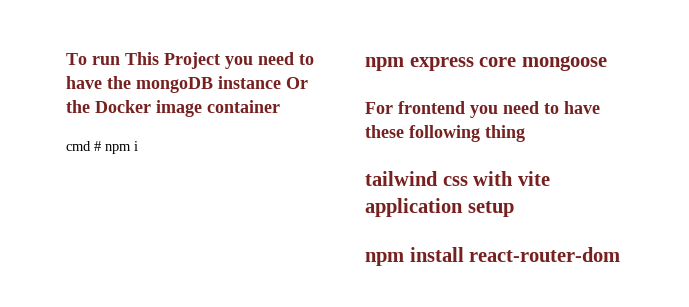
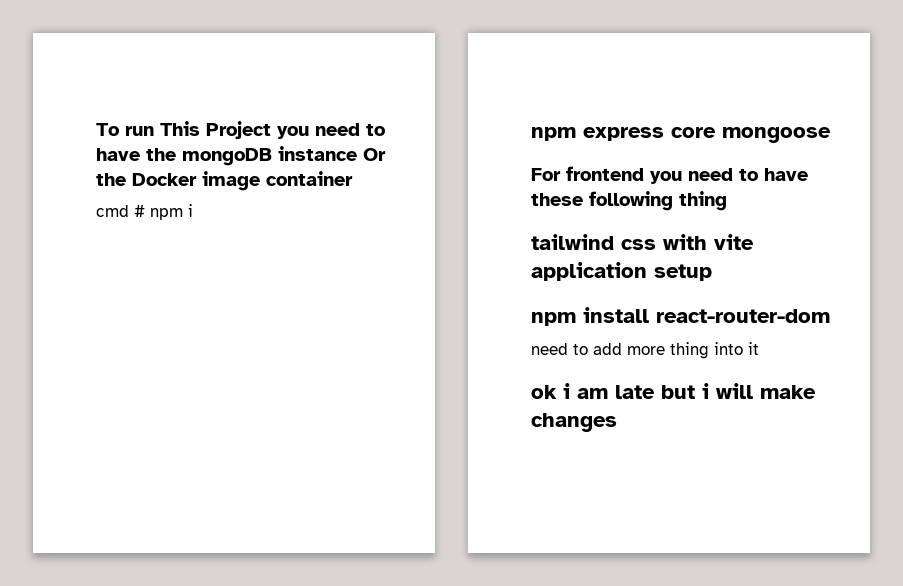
+ need to add more thing into it
+ ok i am late but i will make changes

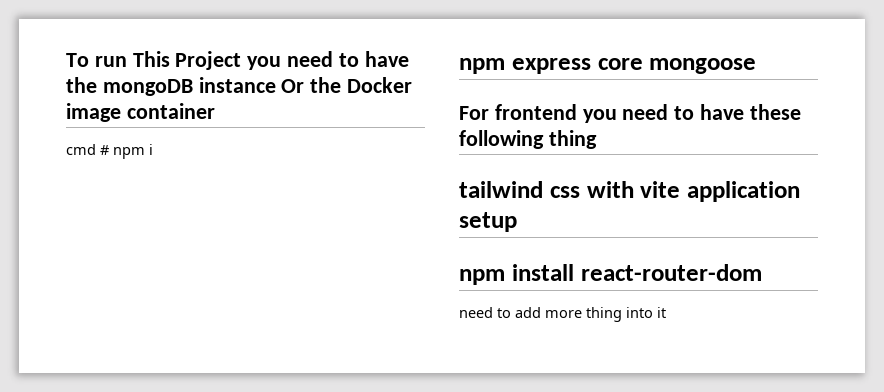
- ok i am late but i will make changes

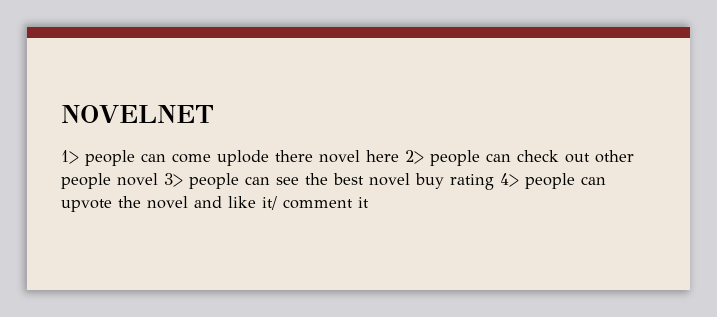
- To run This Project you need to have the mongoDB instance Or the Docker image container
- cmd # npm i
- npm express core mongoose
- For frontend you need to have these following thing
- tailwind css with vite application setup
- npm install react-router-dom
- need to add more thing into it
+ NOVELNET
+ 1> people can come uplode there novel here 2> people can check out other people novel 3> people can see the best novel buy rating 4> people can upvote the novel and like it/ comment it

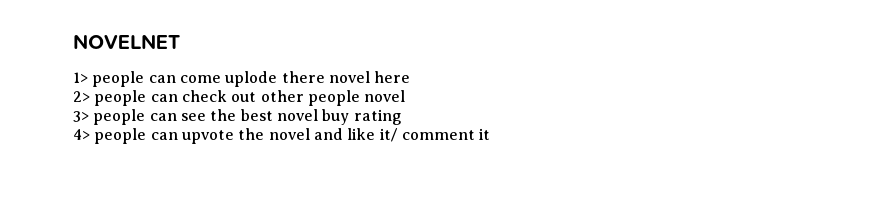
- 1> people can come uplode there novel here 2> people can check out other people novel 3> people can see the best novel buy rating 4> people can upvote the novel and like it/ comment it
+ 1> people can come uplode there novel here
+ 2> people can check out other people novel
+ 3> people can see the best novel buy rating
+ 4> people can upvote the novel and like it/ comment it

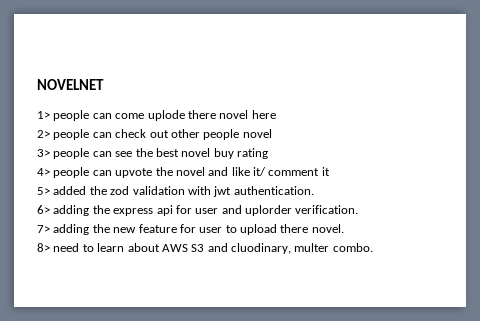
+ 5> added the zod validation with jwt authentication.
+ 6> adding the express api for user and uplorder verification.
+ 7> adding the new feature for user to upload there novel.
+ 8> need to learn about AWS S3 and cluodinary, multer combo.

